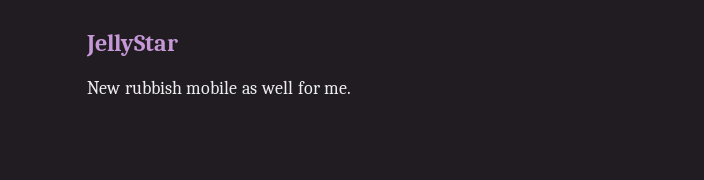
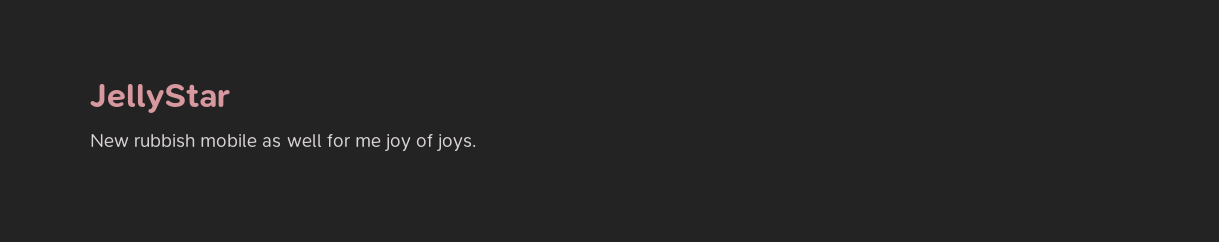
- New rubbish mobile as well for me.
+ New rubbish mobile as well for me joy of joys.

